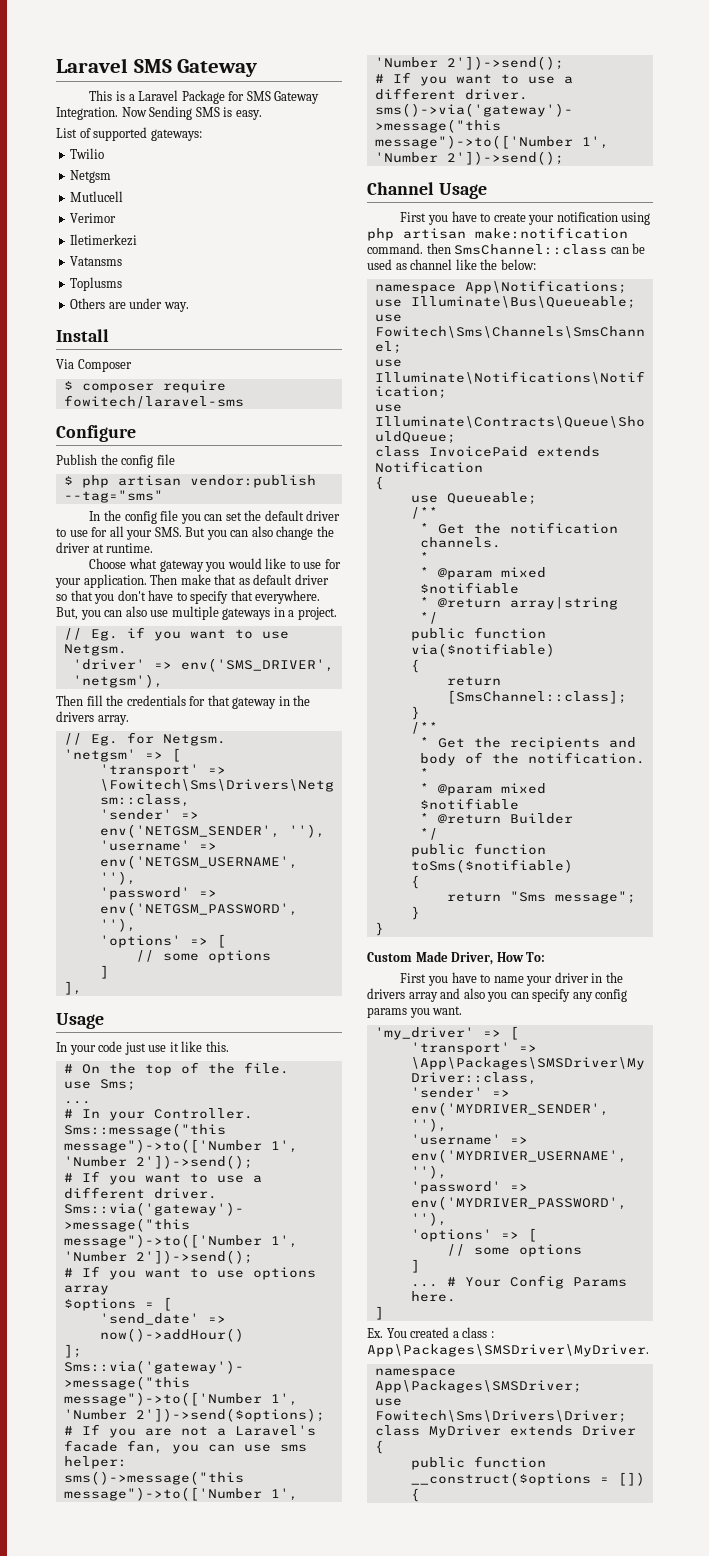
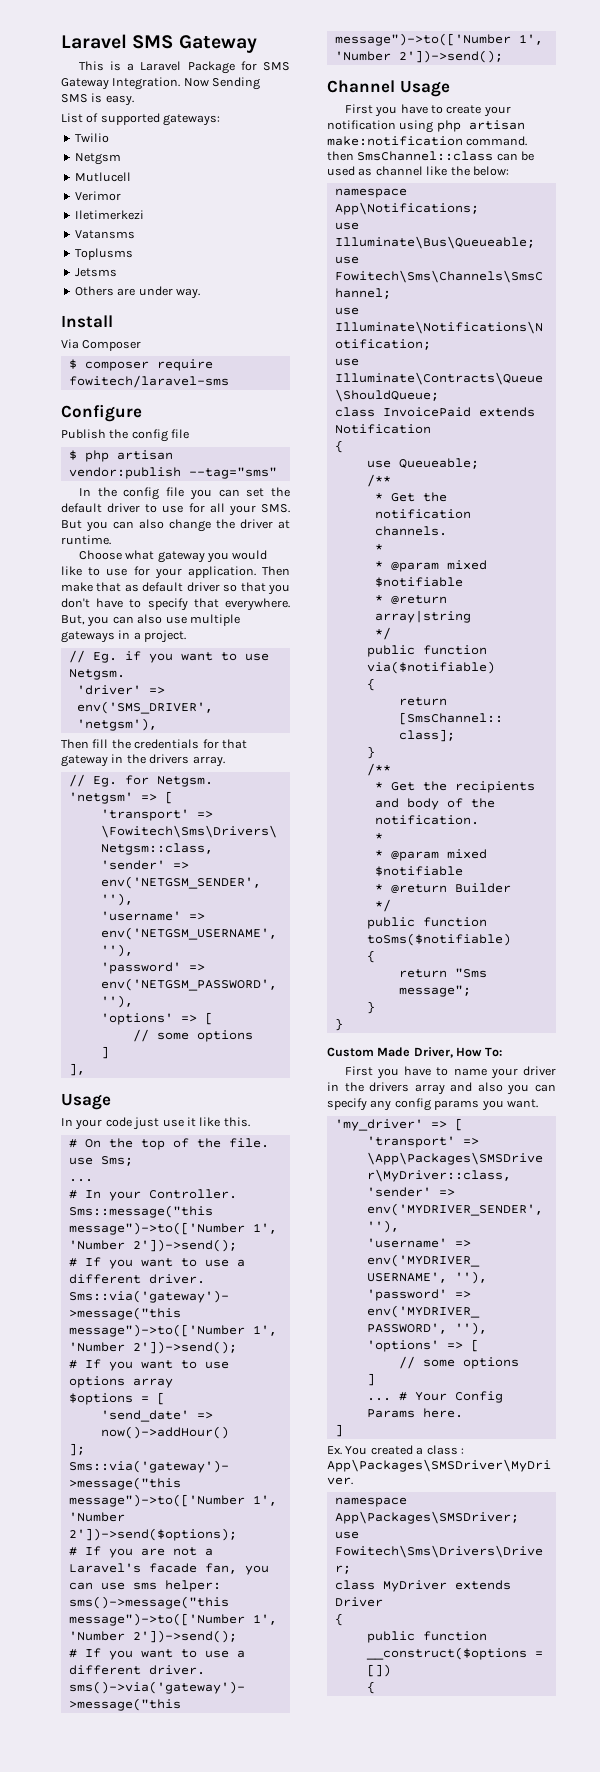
+ Jetsms

